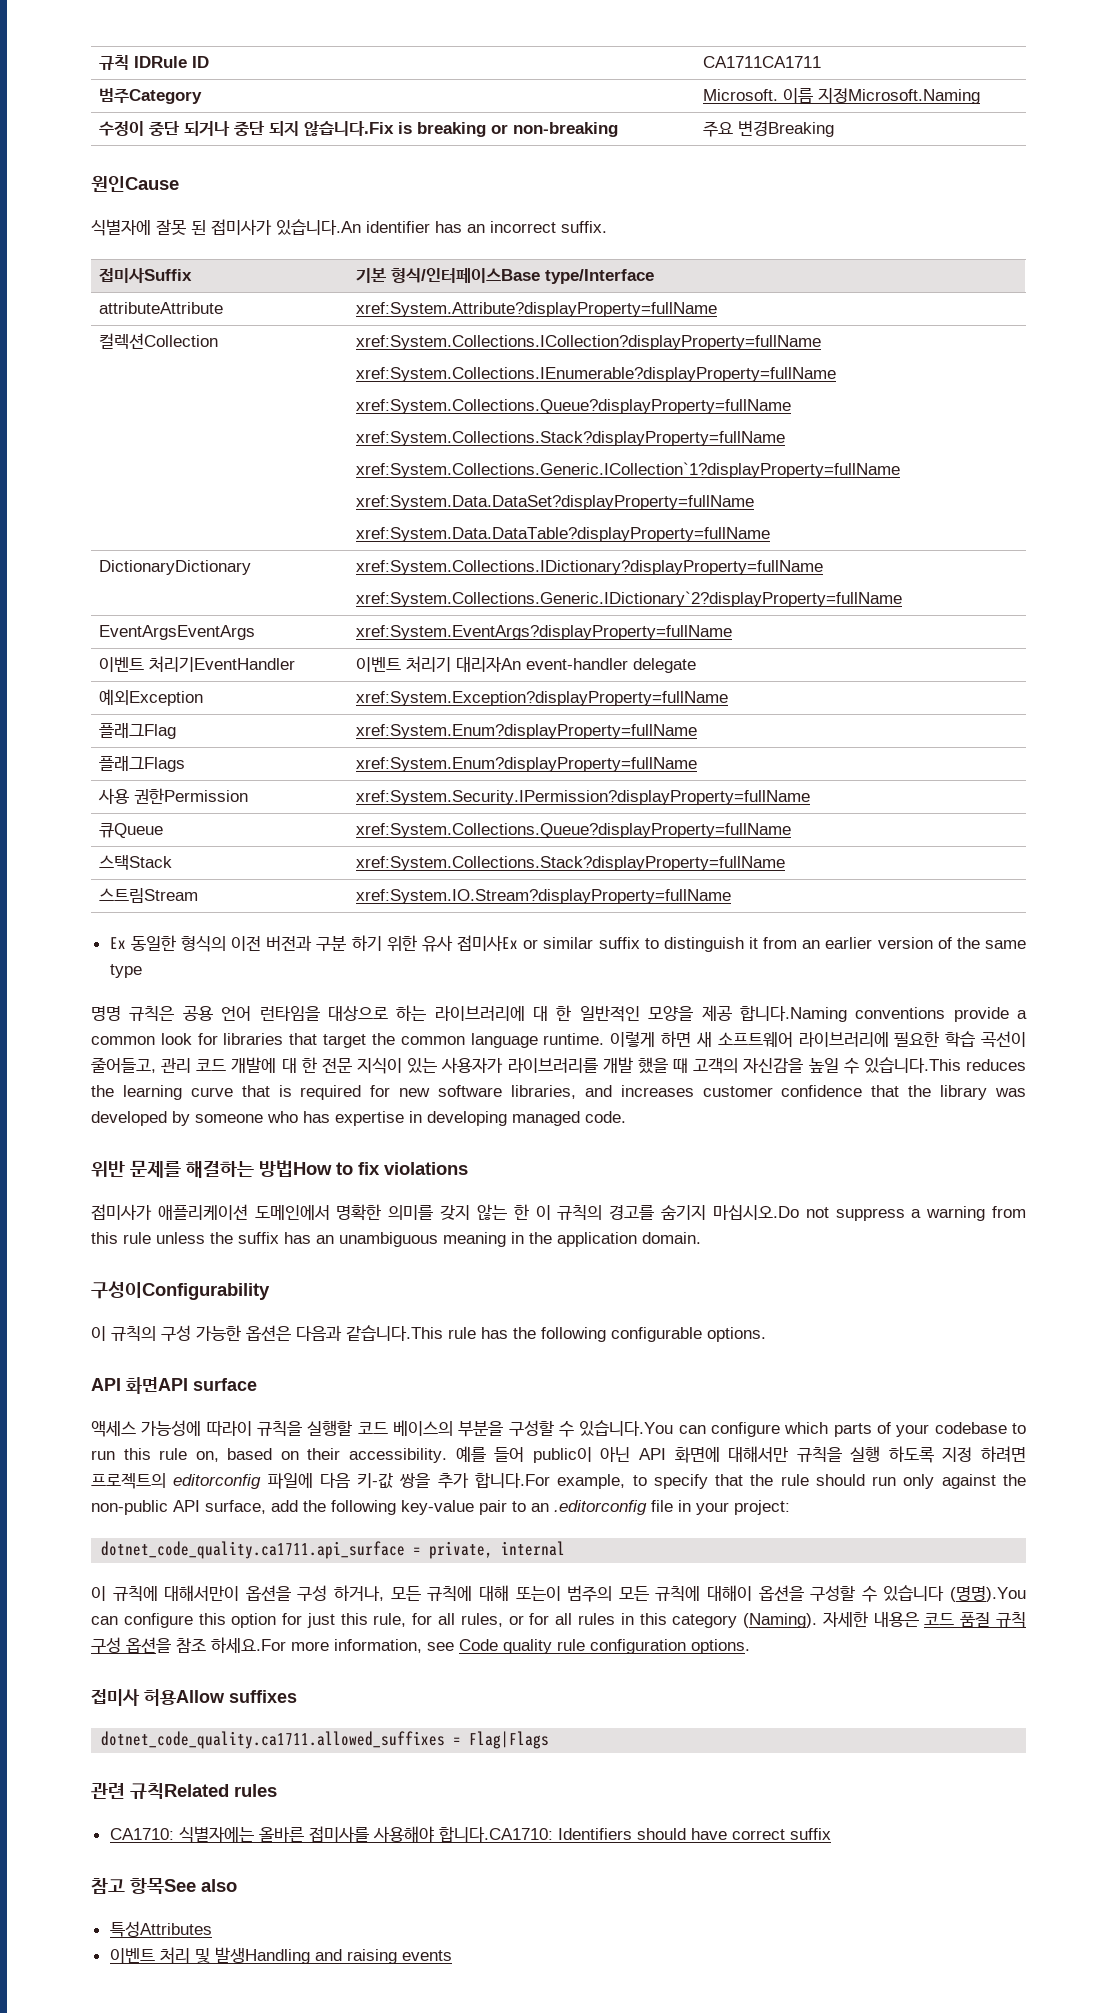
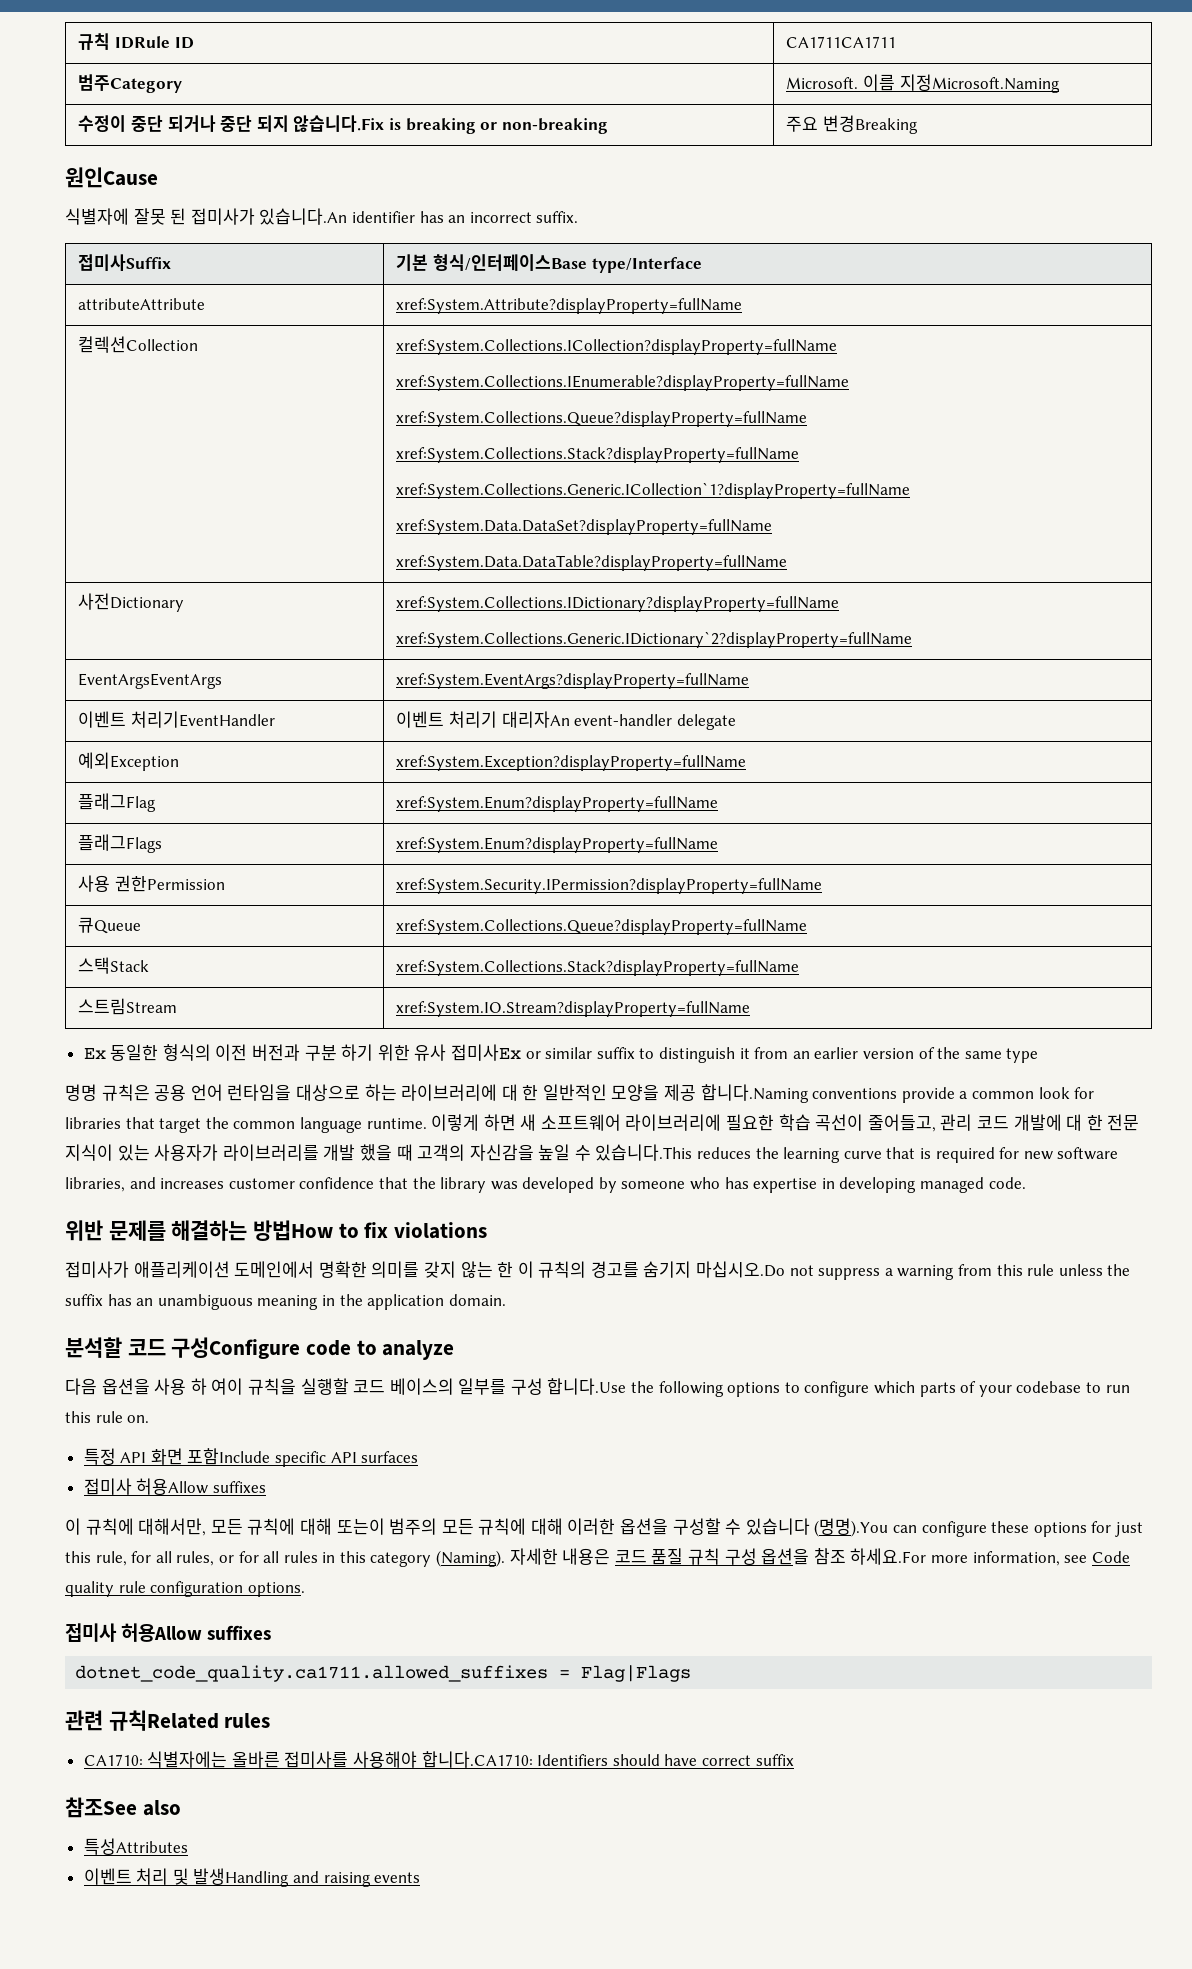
- DictionaryDictionary | xref:System.Collections.IDictionary?displayProperty=fullName
+ 사전Dictionary | xref:System.Collections.IDictionary?displayProperty=fullName
- 구성이Configurability
- 이 규칙의 구성 가능한 옵션은 다음과 같습니다.This rule has the following configurable options.
- API 화면API surface
- 액세스 가능성에 따라이 규칙을 실행할 코드 베이스의 부분을 구성할 수 있습니다.You can configure which parts of your codebase to run this rule on, based on their accessibility. 예를 들어 public이 아닌 API 화면에 대해서만 규칙을 실행 하도록 지정 하려면 프로젝트의 editorconfig 파일에 다음 키-값 쌍을 추가 합니다.For example, to specify that the rule should run only against the non-public API surface, add the following key-value pair to an .editorconfig file in your project:
- dotnet_code_quality.ca1711.api_surface = private, internal
- 이 규칙에 대해서만이 옵션을 구성 하거나, 모든 규칙에 대해 또는이 범주의 모든 규칙에 대해이 옵션을 구성할 수 있습니다 (명명).You can configure this option for just this rule, for all rules, or for all rules in this category (Naming).
+ 분석할 코드 구성Configure code to analyze
+ 다음 옵션을 사용 하 여이 규칙을 실행할 코드 베이스의 일부를 구성 합니다.Use the following options to configure which parts of your codebase to run this rule on.
+ 특정 API 화면 포함Include specific API surfaces
+ 접미사 허용Allow suffixes
+ 이 규칙에 대해서만, 모든 규칙에 대해 또는이 범주의 모든 규칙에 대해 이러한 옵션을 구성할 수 있습니다 (명명).You can configure these options for just this rule, for all rules, or for all rules in this category (Naming).
- 참고 항목See also
+ 참조See also

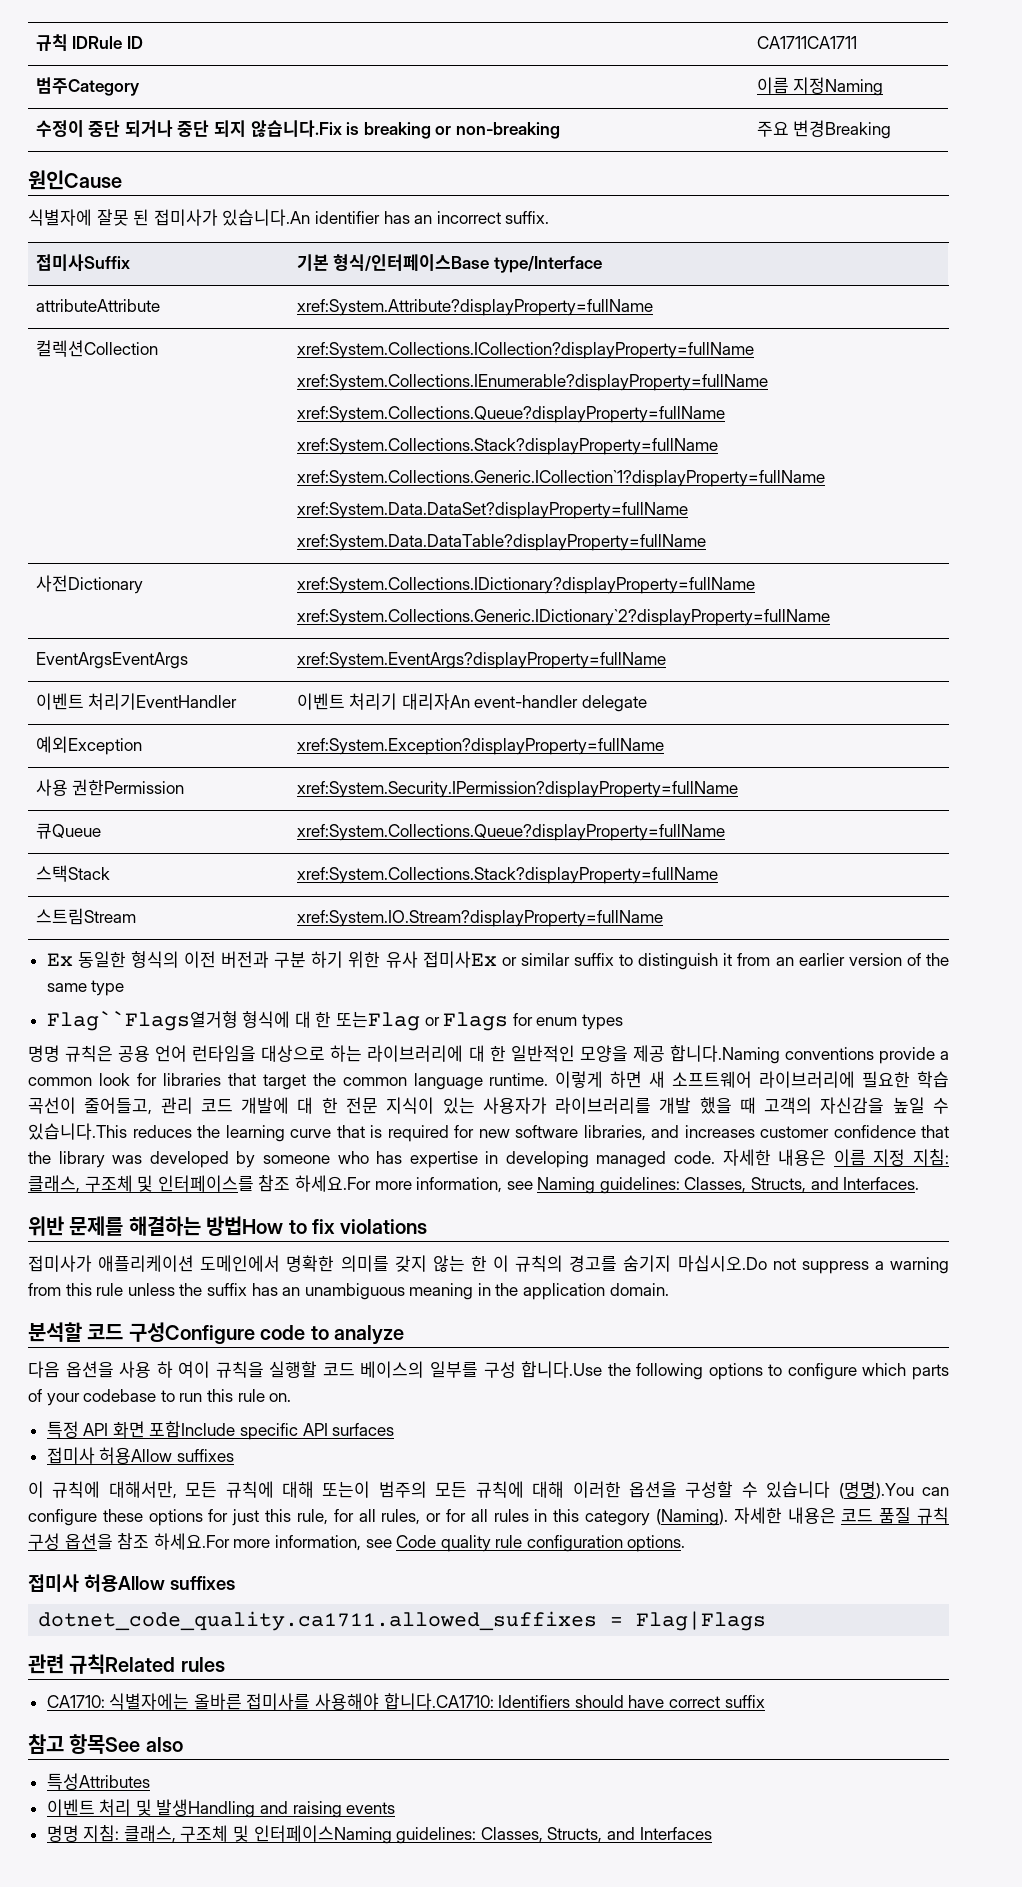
- 범주Category | Microsoft. 이름 지정Microsoft.Naming
+ 범주Category | 이름 지정Naming
- 플래그Flag | xref:System.Enum?displayProperty=fullName
- 플래그Flags | xref:System.Enum?displayProperty=fullName
+ Flag``Flags열거형 형식에 대 한 또는Flag or Flags for enum types
+ 자세한 내용은 이름 지정 지침: 클래스, 구조체 및 인터페이스를 참조 하세요.For more information, see Naming guidelines: Classes, Structs, and Interfaces.
- 참조See also
+ 참고 항목See also
+ 명명 지침: 클래스, 구조체 및 인터페이스Naming guidelines: Classes, Structs, and Interfaces

